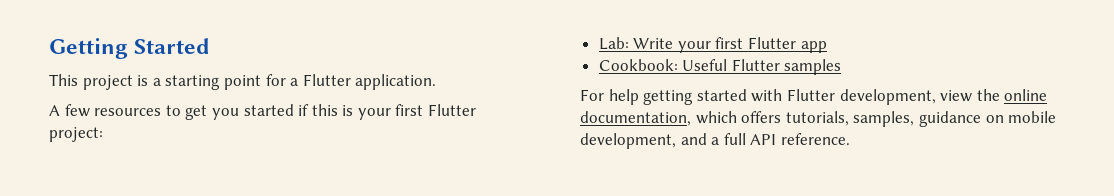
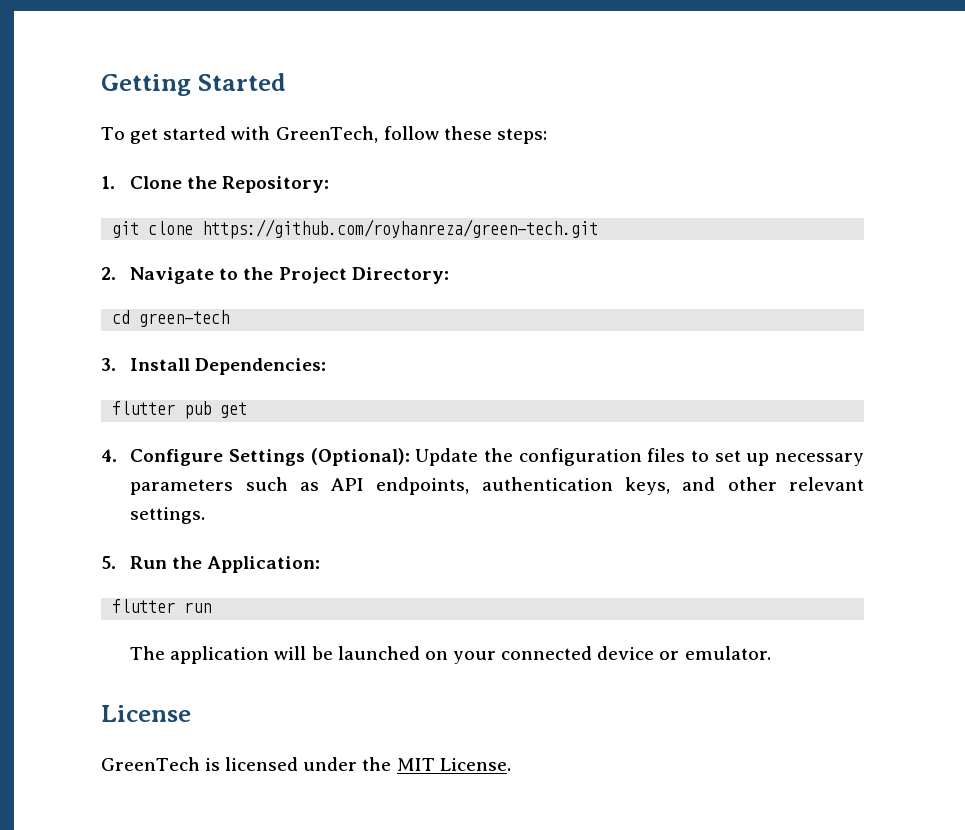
- This project is a starting point for a Flutter application.
- A few resources to get you started if this is your first Flutter project:
- Lab: Write your first Flutter app
- Cookbook: Useful Flutter samples
- For help getting started with Flutter development, view the online documentation, which offers tutorials, samples, guidance on mobile development, and a full API reference.
+ To get started with GreenTech, follow these steps:
+ 1. Clone the Repository:
+ git clone https://github.com/royhanreza/green-tech.git
+ 2. Navigate to the Project Directory:
+ cd green-tech
+ 3. Install Dependencies:
+ flutter pub get
+ 4. Configure Settings (Optional): Update the configuration files to set up necessary parameters such as API endpoints, authentication keys, and other relevant settings.
+ 5. Run the Application:
+ flutter run
+ The application will be launched on your connected device or emulator.
+ License
+ GreenTech is licensed under the MIT License.

